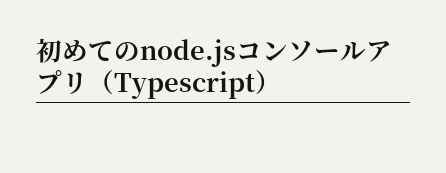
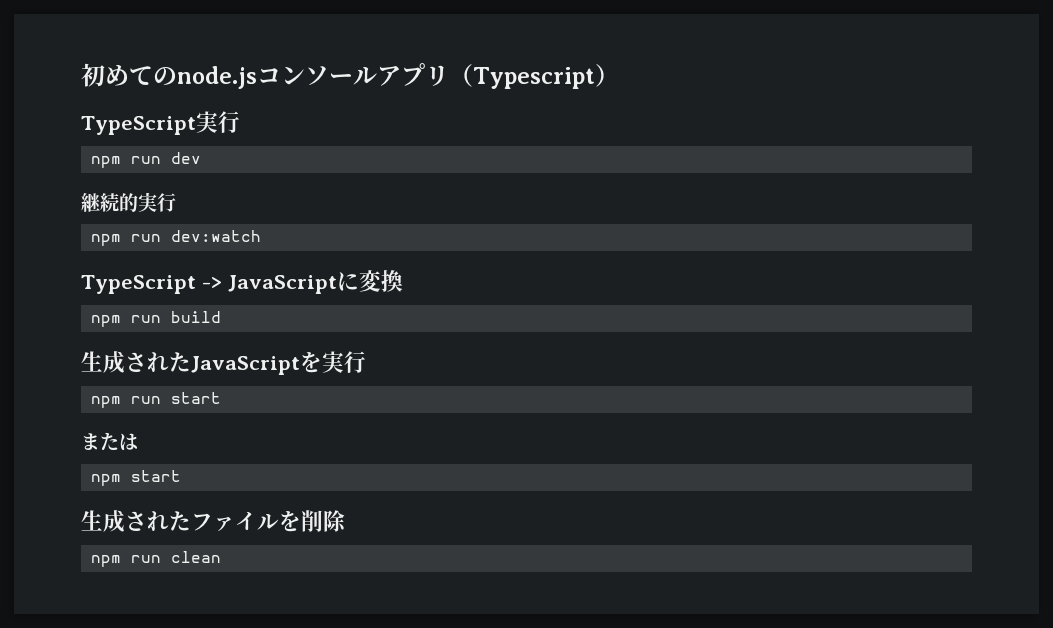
+ TypeScript実行
+ npm run dev
+ 継続的実行
+ npm run dev:watch
+ TypeScript -> JavaScriptに変換
+ npm run build
+ 生成されたJavaScriptを実行
+ npm run start
+ または
+ npm start
+ 生成されたファイルを削除
+ npm run clean

